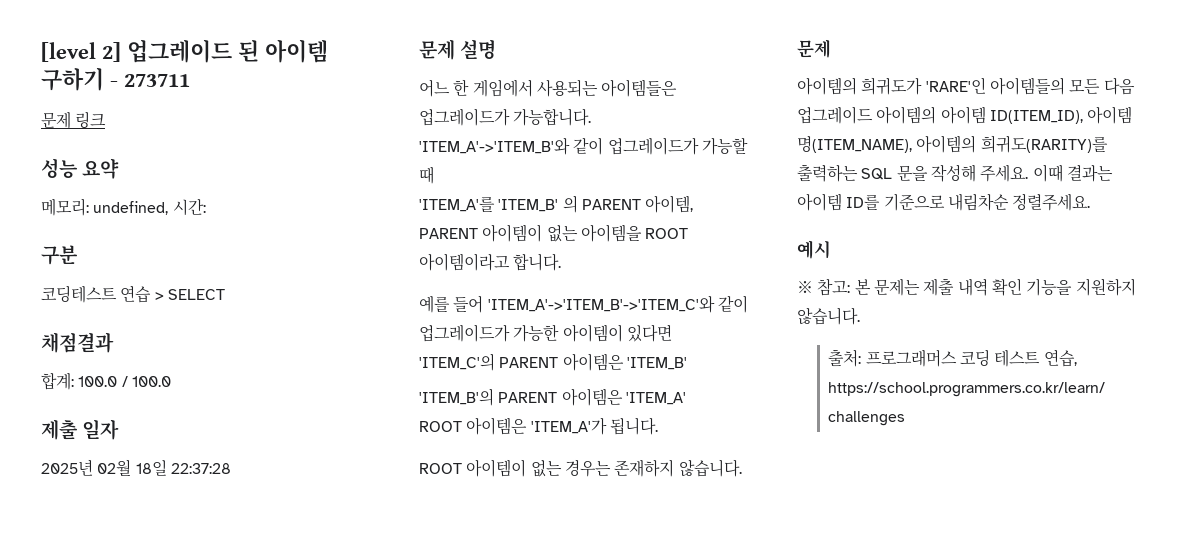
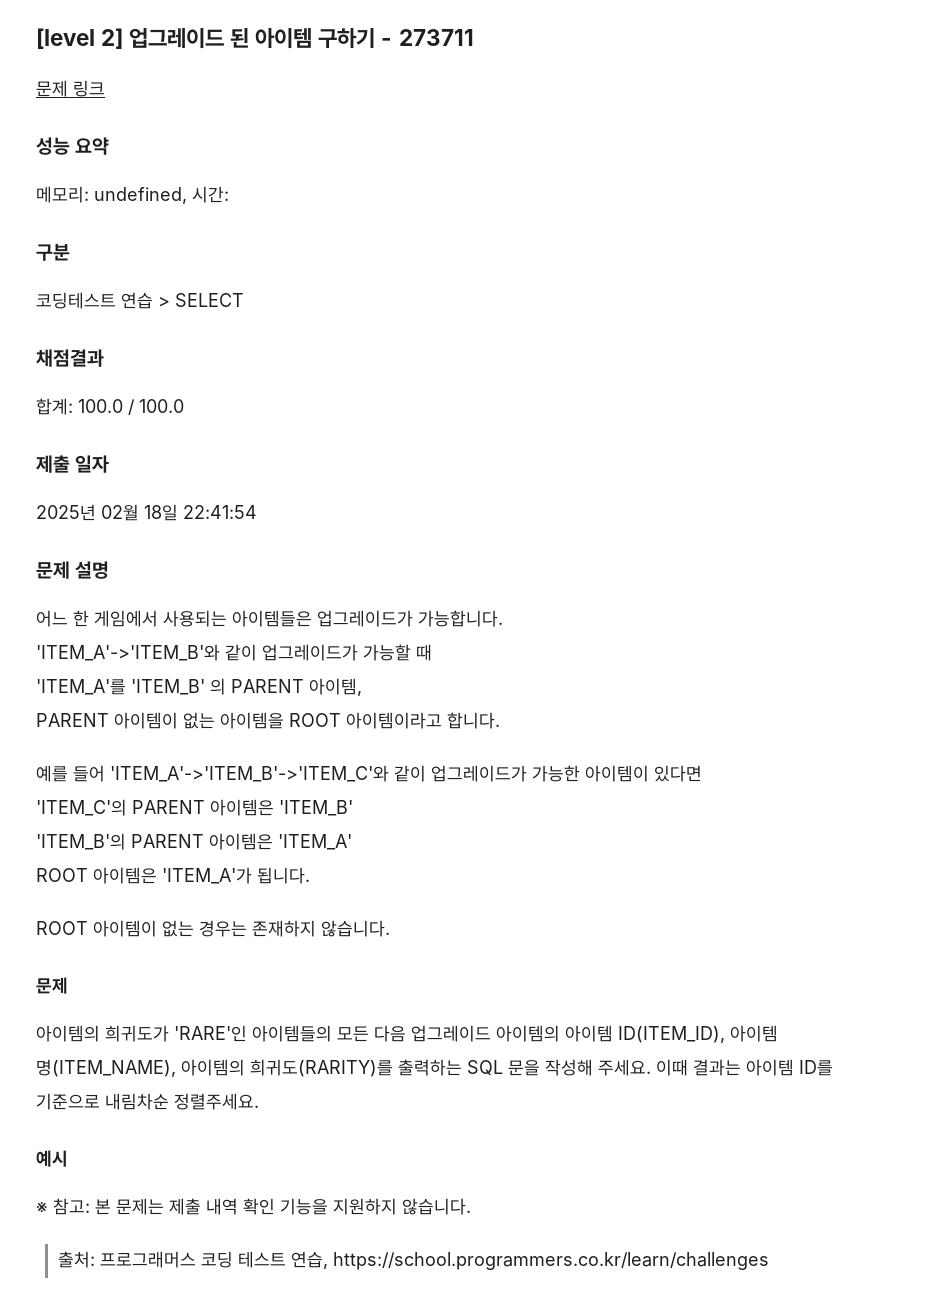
- 2025년 02월 18일 22:37:28
+ 2025년 02월 18일 22:41:54

